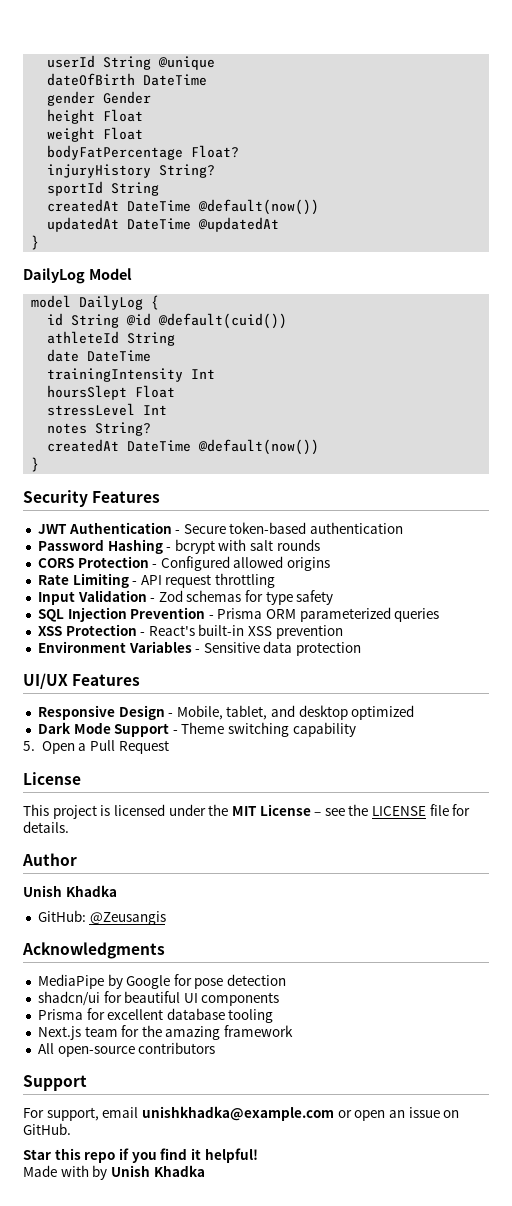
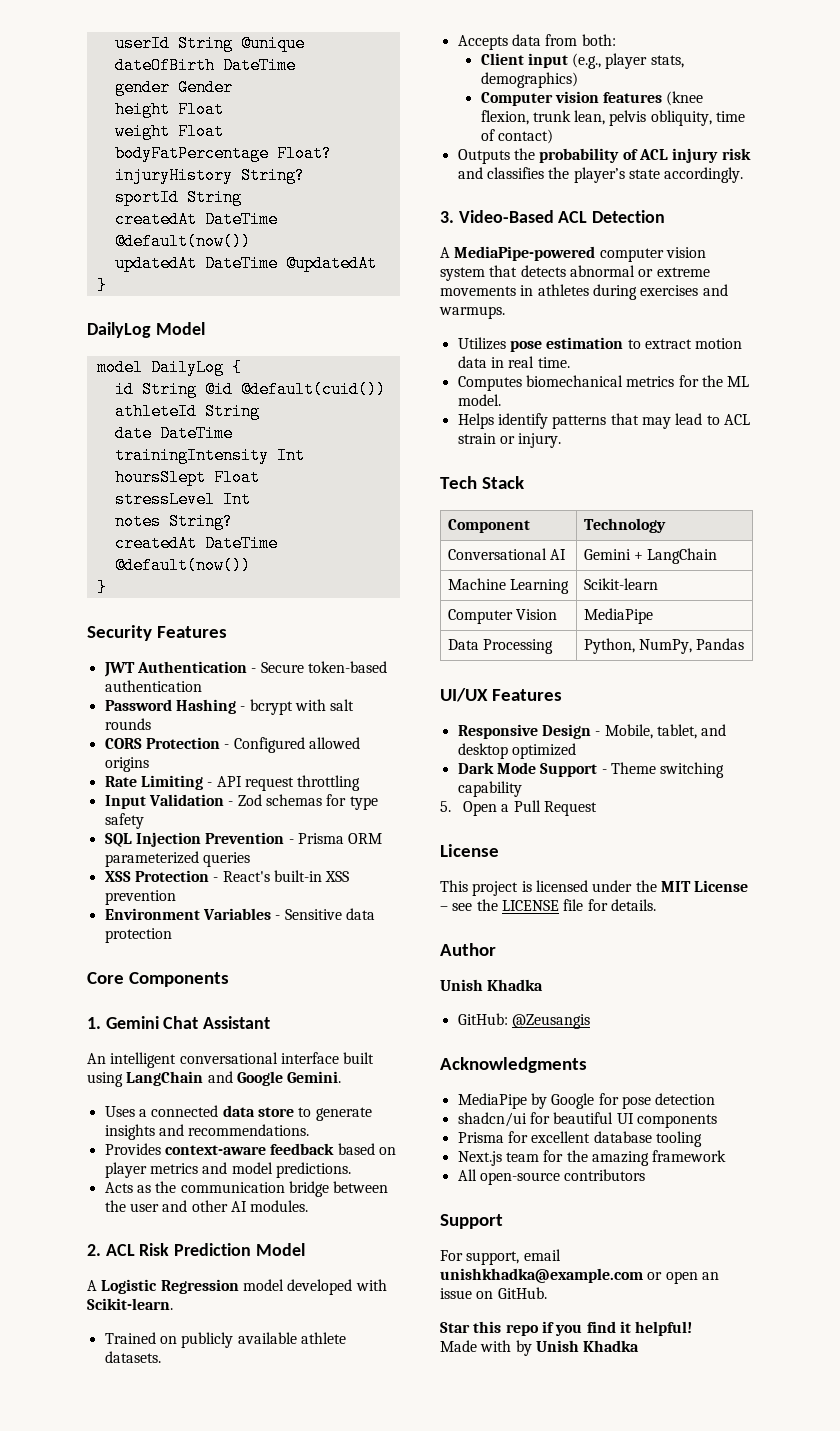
+ Core Components
+ 1. Gemini Chat Assistant
+ An intelligent conversational interface built using LangChain and Google Gemini.
+ Uses a connected data store to generate insights and recommendations.
+ Provides context-aware feedback based on player metrics and model predictions.
+ Acts as the communication bridge between the user and other AI modules.
+ 2. ACL Risk Prediction Model
+ A Logistic Regression model developed with Scikit-learn.
+ Trained on publicly available athlete datasets.
+ Accepts data from both:
+ Client input (e.g., player stats, demographics)
+ Computer vision features (knee flexion, trunk lean, pelvis obliquity, time of contact)
+ Outputs the probability of ACL injury risk and classifies the player’s state accordingly.
+ 3. Video-Based ACL Detection
+ A MediaPipe-powered computer vision system that detects abnormal or extreme movements in athletes during exercises and warmups.
+ Utilizes pose estimation to extract motion data in real time.
+ Computes biomechanical metrics for the ML model.
+ Helps identify patterns that may lead to ACL strain or injury.
+ Tech Stack
+ Component | Technology
+ Conversational AI | Gemini + LangChain
+ Machine Learning | Scikit-learn
+ Computer Vision | MediaPipe
+ Data Processing | Python, NumPy, Pandas

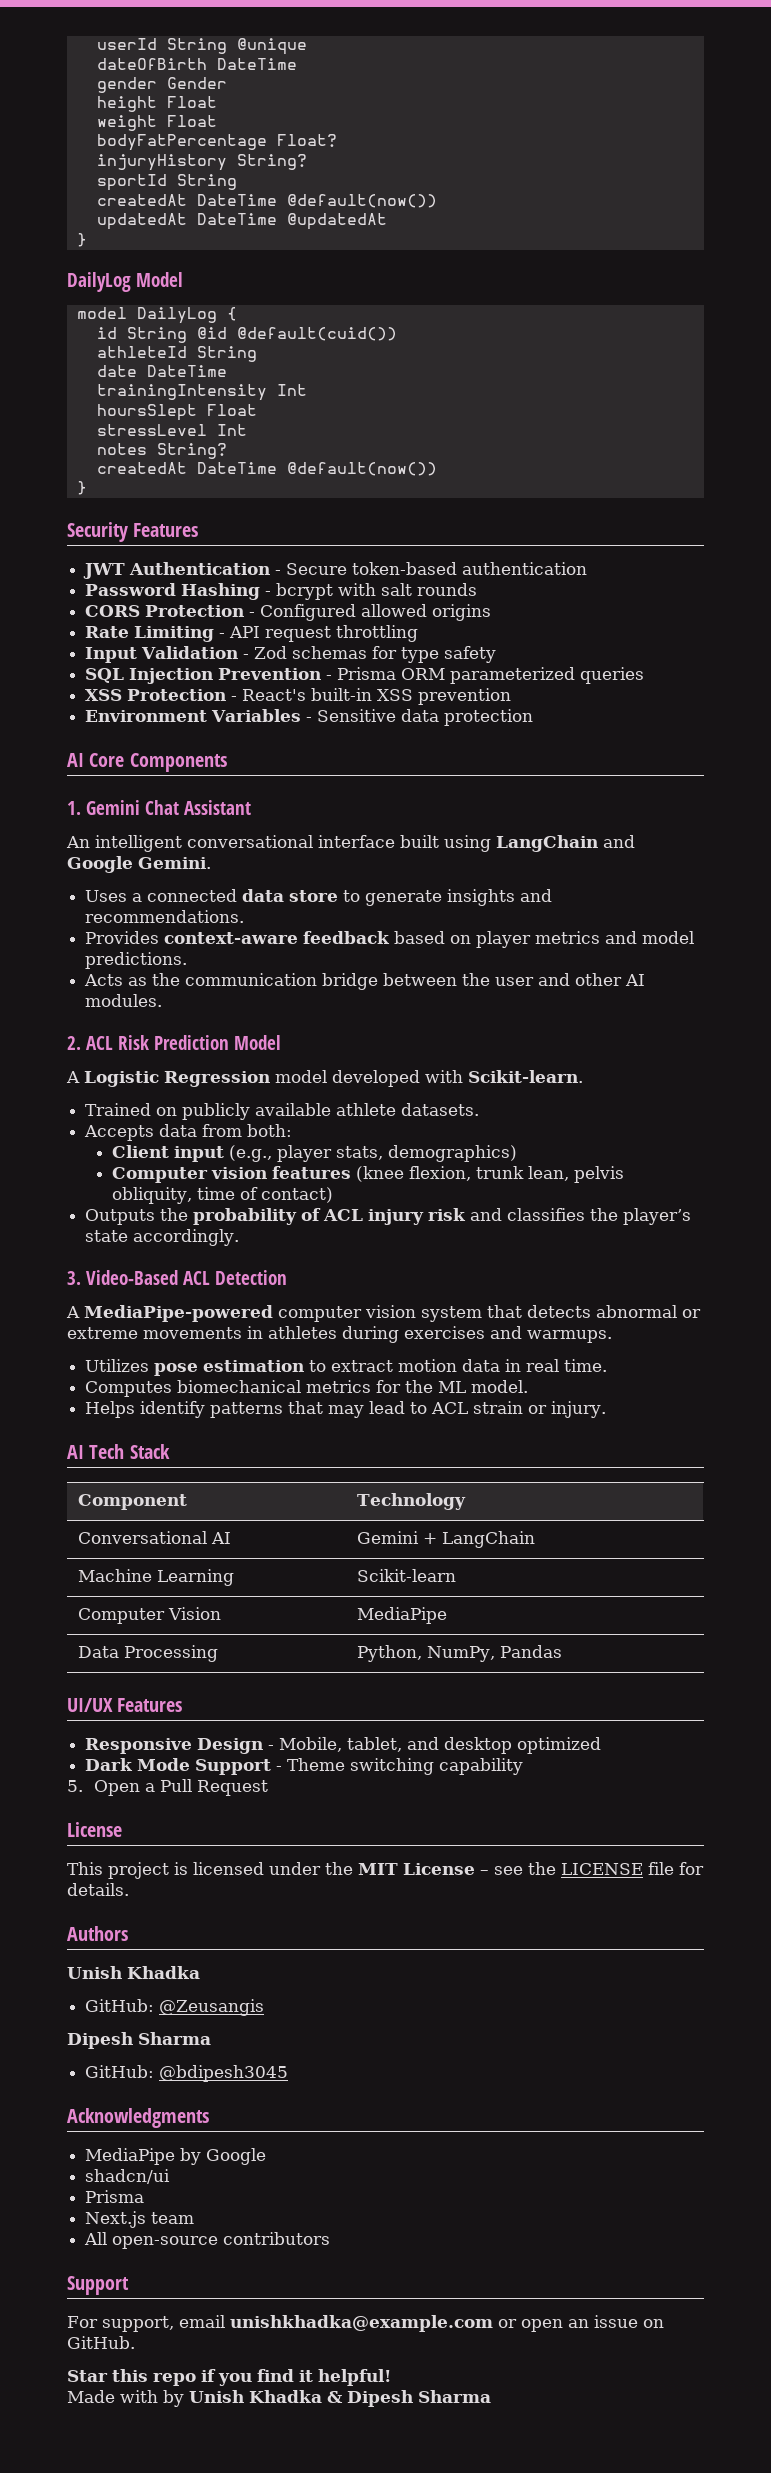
- Core Components
+ AI Core Components
- Tech Stack
+ AI Tech Stack
- Author
+ Authors
  GitHub: @Zeusangis
+ Dipesh Sharma
+ GitHub: @bdipesh3045
- MediaPipe by Google for pose detection
- shadcn/ui for beautiful UI components
- Prisma for excellent database tooling
- Next.js team for the amazing framework
+ MediaPipe by Google
+ shadcn/ui
+ Prisma
+ Next.js team
- Made with by Unish Khadka
+ Made with by Unish Khadka & Dipesh Sharma

